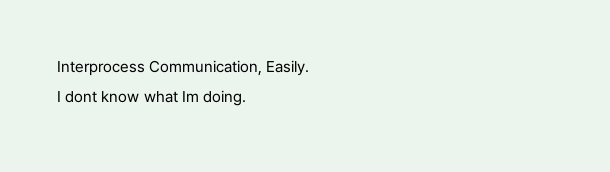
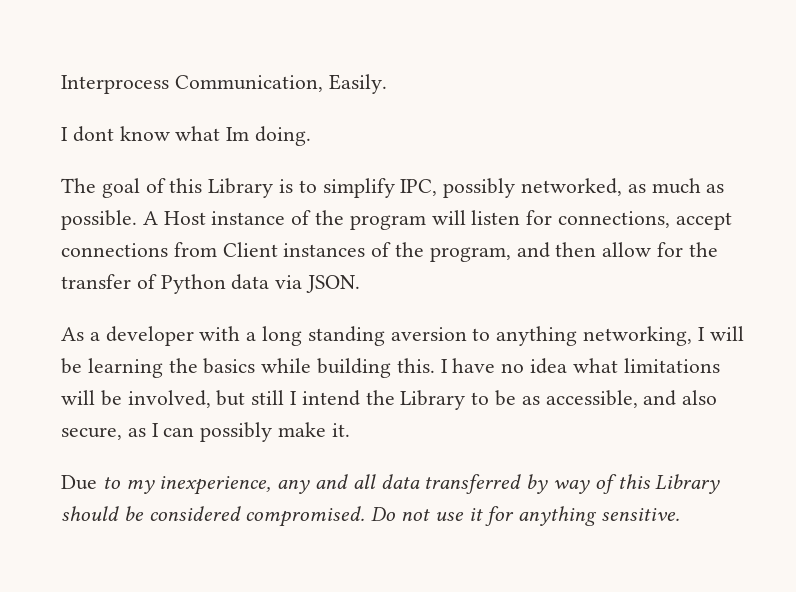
+ The goal of this Library is to simplify IPC, possibly networked, as much as possible. A Host instance of the program will listen for connections, accept connections from Client instances of the program, and then allow for the transfer of Python data via JSON.
+ As a developer with a long standing aversion to anything networking, I will be learning the basics while building this. I have no idea what limitations will be involved, but still I intend the Library to be as accessible, and also secure, as I can possibly make it.
+ Due to my inexperience, any and all data transferred by way of this Library should be considered compromised. Do not use it for anything sensitive.

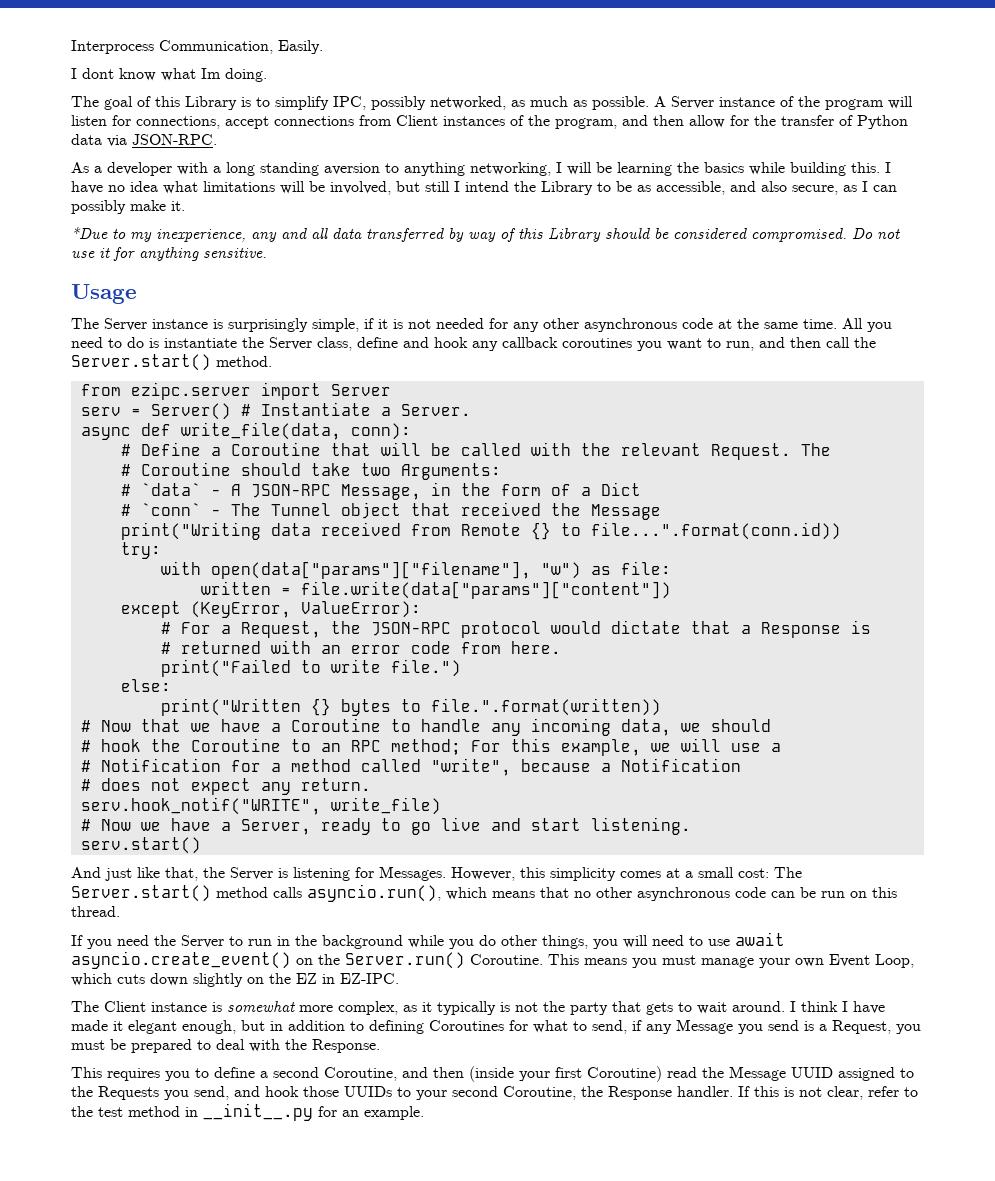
- A Host instance of the program will listen for connections, accept connections from Client instances of the program, and then allow for the transfer of Python data via JSON.
+ A Server instance of the program will listen for connections, accept connections from Client instances of the program, and then allow for the transfer of Python data via JSON-RPC.
- Due to my inexperience, any and all data transferred by way of this Library should be considered compromised.
+ *Due to my inexperience, any and all data transferred by way of this Library should be considered compromised.
+ Usage
+ The Server instance is surprisingly simple, if it is not needed for any other asynchronous code at the same time. All you need to do is instantiate the Server class, define and hook any callback coroutines you want to run, and then call the Server.start() method.
+ from ezipc.server import Server
+ serv = Server() # Instantiate a Server.
+ async def write_file(data, conn):
+ # Define a Coroutine that will be called with the relevant Request. The
+ # Coroutine should take two Arguments:
+ # `data` - A JSON-RPC Message, in the form of a Dict
+ # `conn` - The Tunnel object that received the Message
+ print("Writing data received from Remote {} to file...".format(conn.id))
+ try:
+ with open(data["params"]["filename"], "w") as file:
+ written = file.write(data["params"]["content"])
+ except (KeyError, ValueError):
+ # For a Request, the JSON-RPC protocol would dictate that a Response is
+ # returned with an error code from here.
+ print("Failed to write file.")
+ else:
+ print("Written {} bytes to file.".format(written))
+ # Now that we have a Coroutine to handle any incoming data, we should
+ # hook the Coroutine to an RPC method; For this example, we will use a
+ # Notification for a method called "write", because a Notification
+ # does not expect any return.
+ serv.hook_notif("WRITE", write_file)
+ # Now we have a Server, ready to go live and start listening.
+ serv.start()
+ And just like that, the Server is listening for Messages. However, this simplicity comes at a small cost: The Server.start() method calls asyncio.run(), which means that no other asynchronous code can be run on this thread.
+ If you need the Server to run in the background while you do other things, you will need to use await asyncio.create_event() on the Server.run() Coroutine. This means you must manage your own Event Loop, which cuts down slightly on the EZ in EZ-IPC.
+ The Client instance is somewhat more complex, as it typically is not the party that gets to wait around. I think I have made it elegant enough, but in addition to defining Coroutines for what to send, if any Message you send is a Request, you must be prepared to deal with the Response.
+ This requires you to define a second Coroutine, and then (inside your first Coroutine) read the Message UUID assigned to the Requests you send, and hook those UUIDs to your second Coroutine, the Response handler. If this is not clear, refer to the test method in __init__.py for an example.

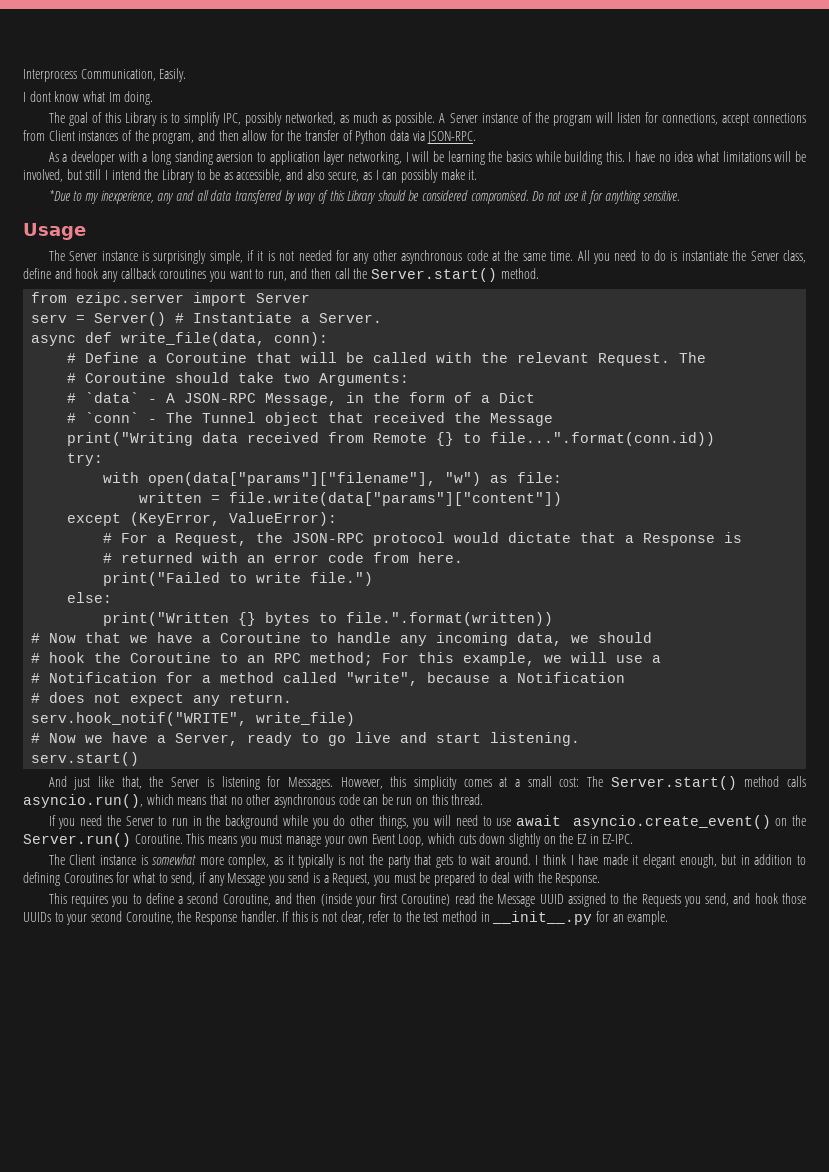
- As a developer with a long standing aversion to anything networking, I will be learning the basics while building this.
+ As a developer with a long standing aversion to application layer networking, I will be learning the basics while building this.

